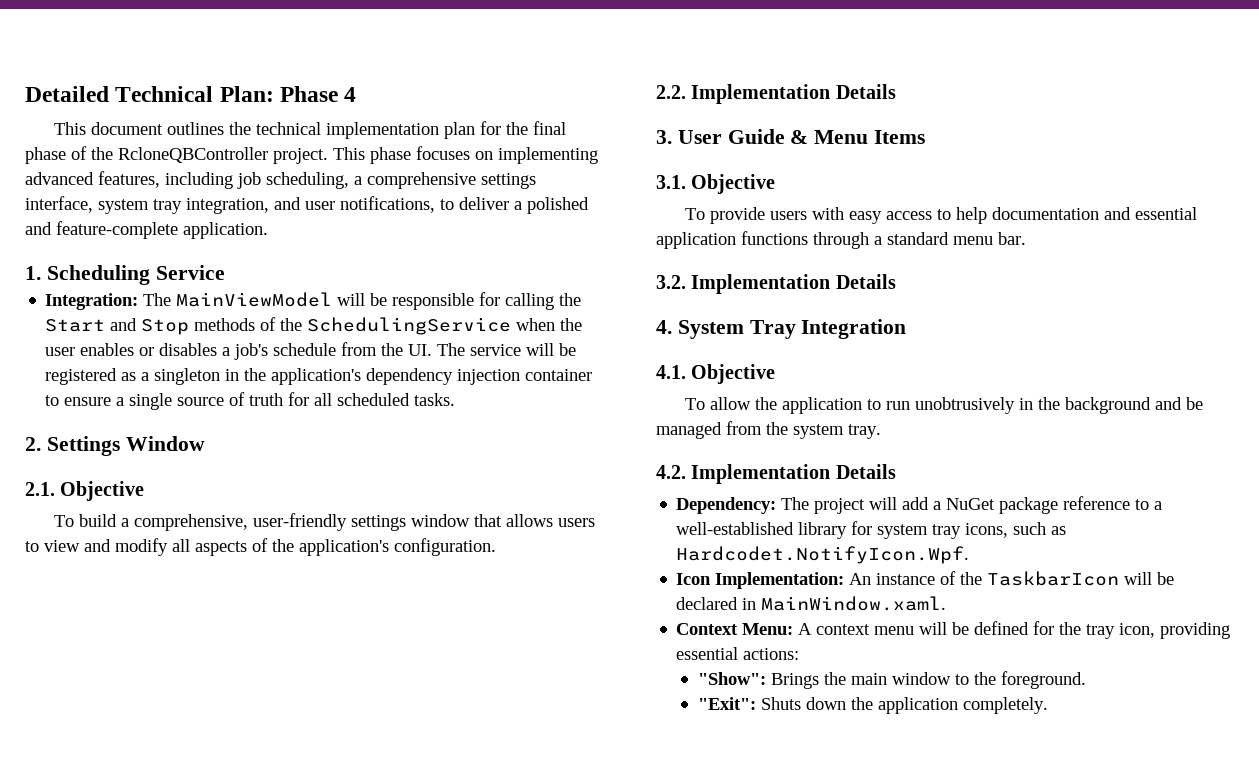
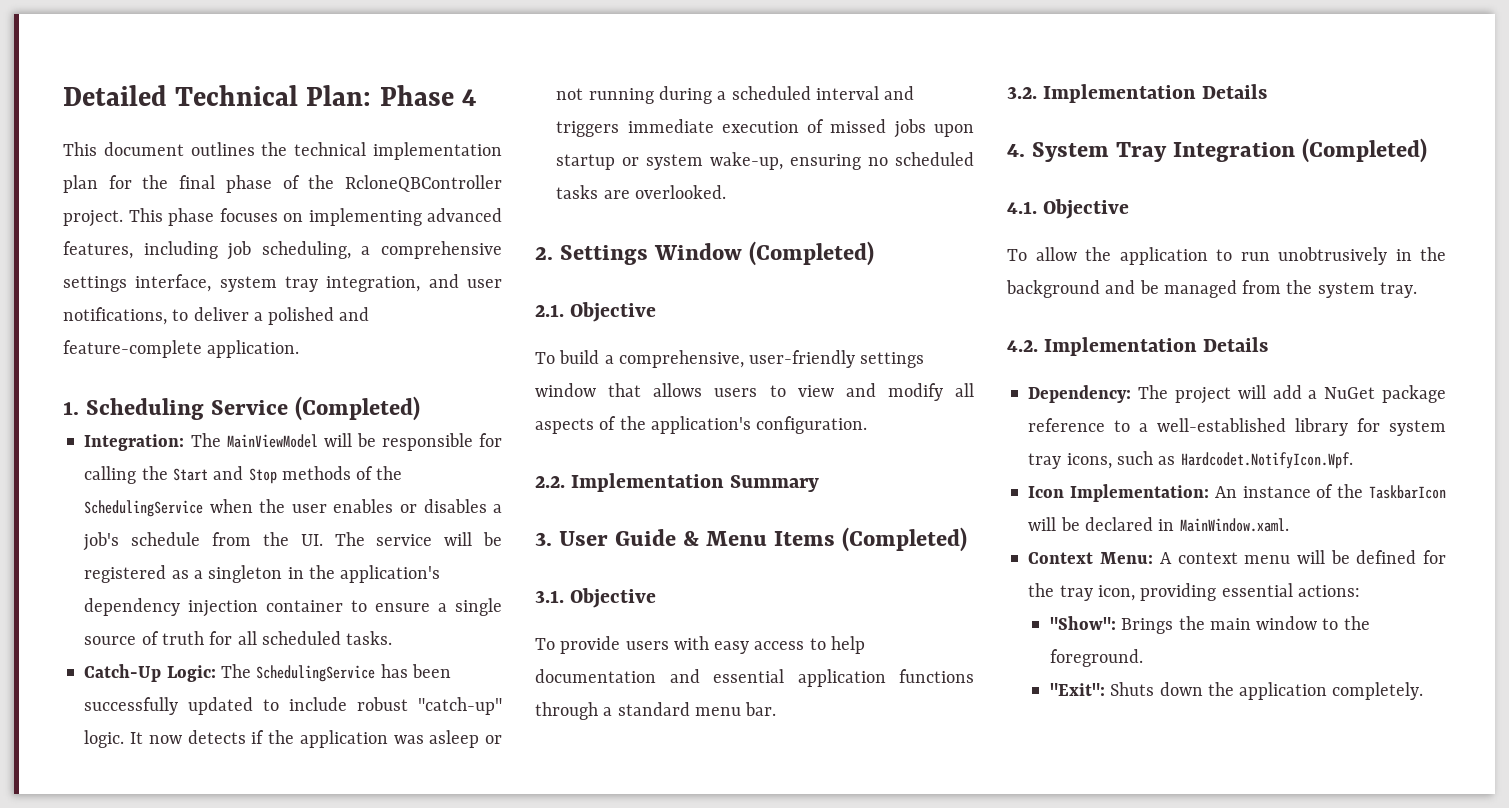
- 1. Scheduling Service
+ 1. Scheduling Service (Completed)
+ Catch-Up Logic: The SchedulingService has been successfully updated to include robust "catch-up" logic. It now detects if the application was asleep or not running during a scheduled interval and triggers immediate execution of missed jobs upon startup or system wake-up, ensuring no scheduled tasks are overlooked.
- 2. Settings Window
+ 2. Settings Window (Completed)
- 2.2. Implementation Details
+ 2.2. Implementation Summary
- 3. User Guide & Menu Items
+ 3. User Guide & Menu Items (Completed)
- 4. System Tray Integration
+ 4. System Tray Integration (Completed)

